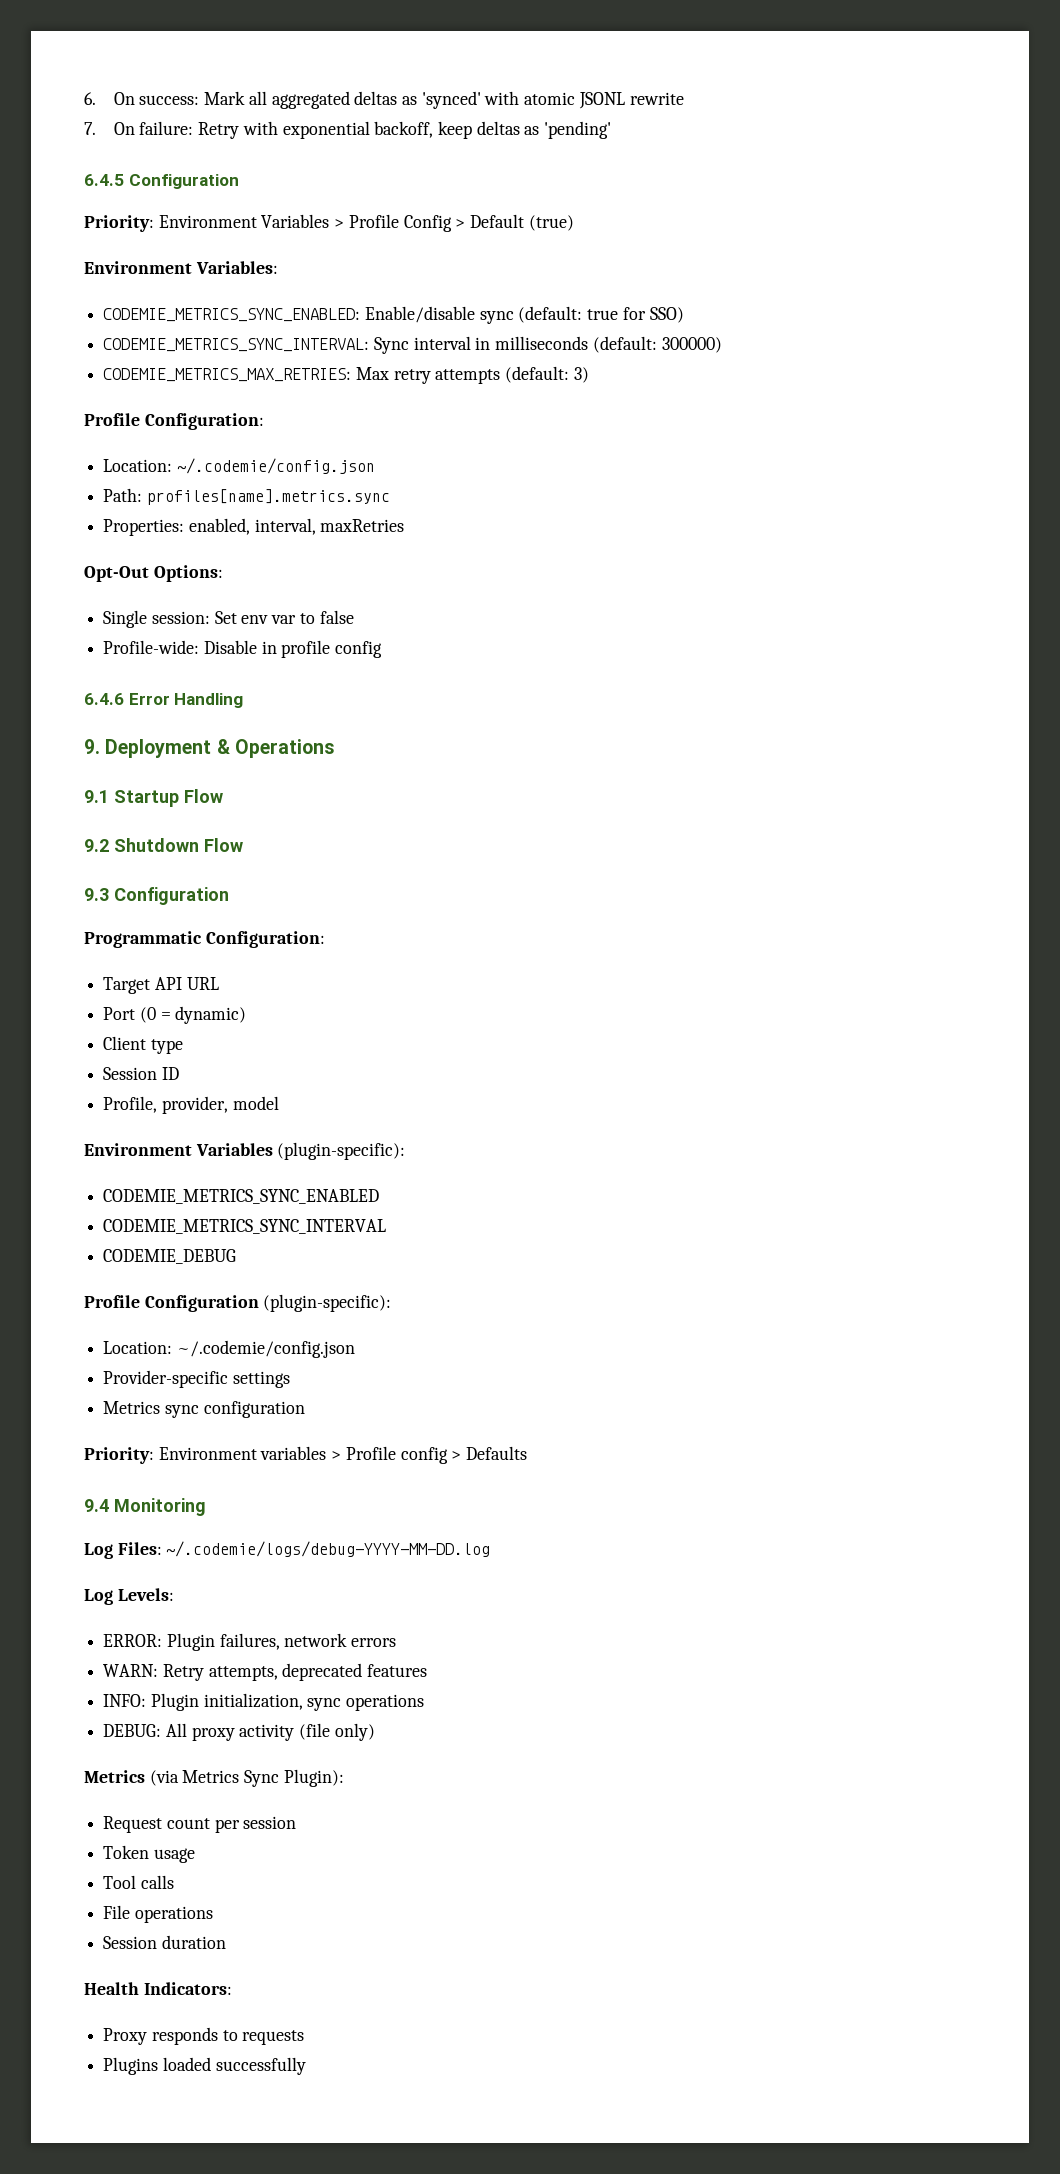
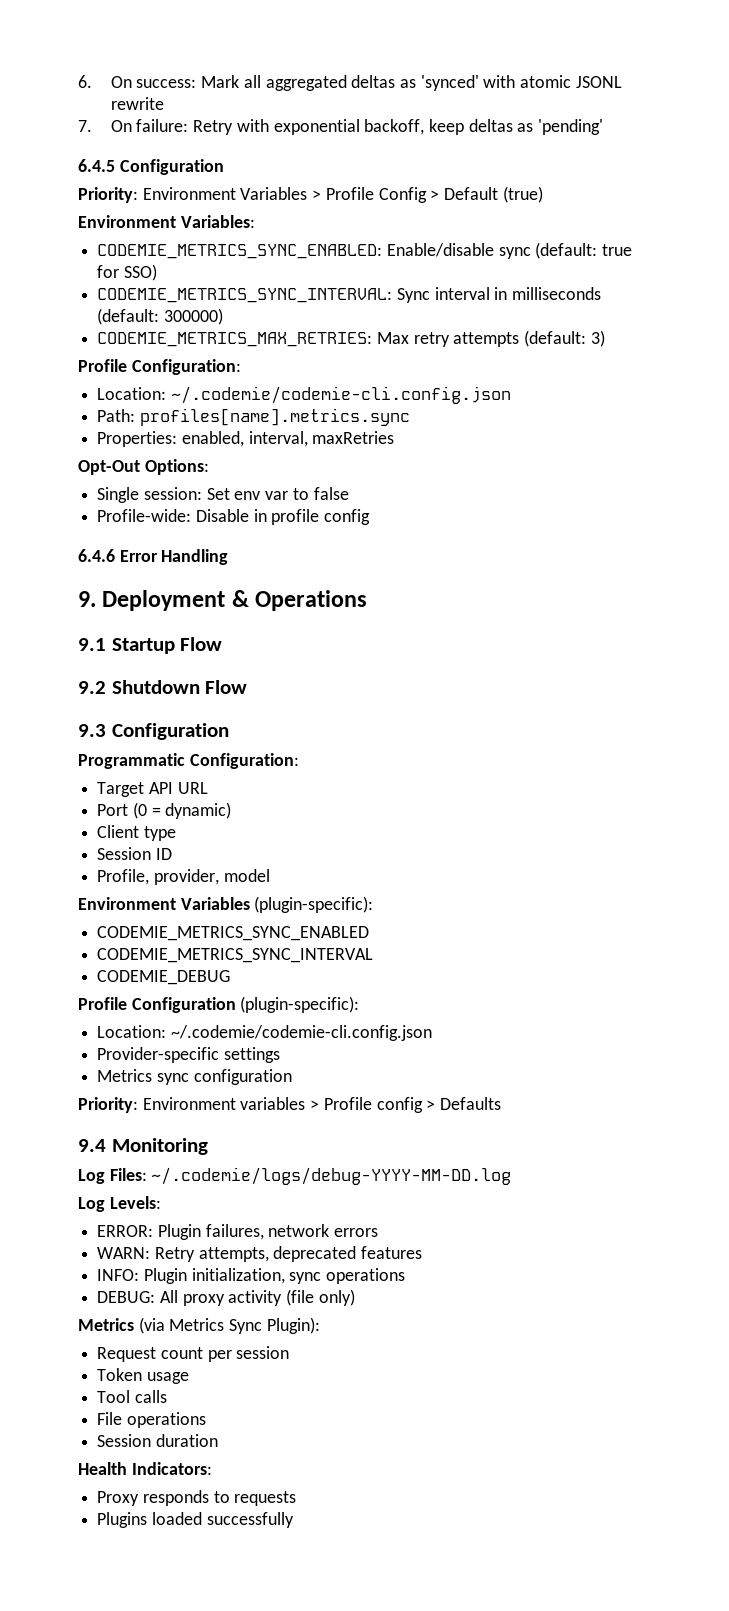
  Profile Configuration:
- Location: ~/.codemie/config.json
+ Location: ~/.codemie/codemie-cli.config.json
  Profile Configuration (plugin-specific):
- Location: ~/.codemie/config.json
+ Location: ~/.codemie/codemie-cli.config.json

